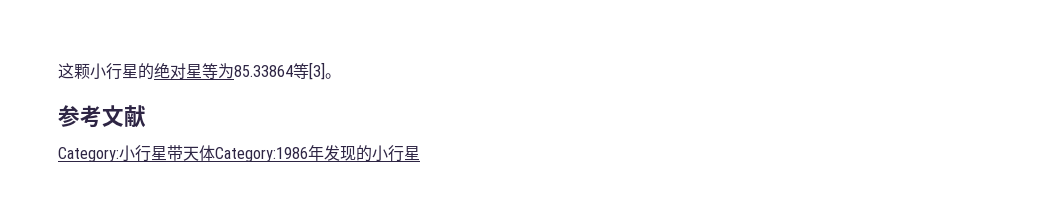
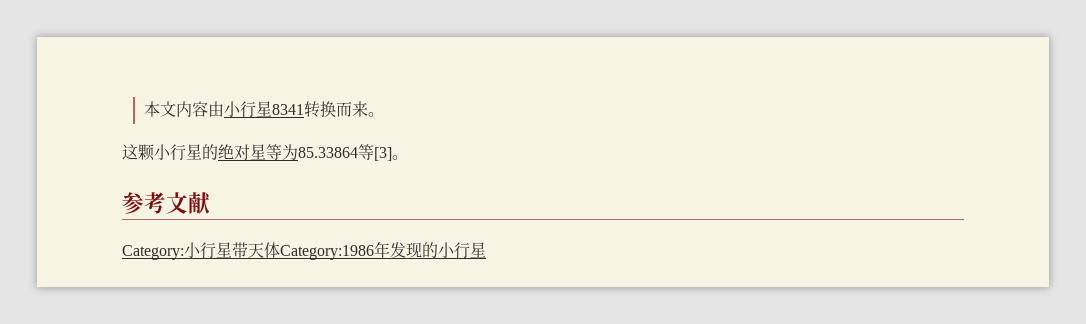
+ 本文内容由小行星8341转换而来。

